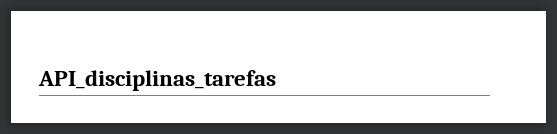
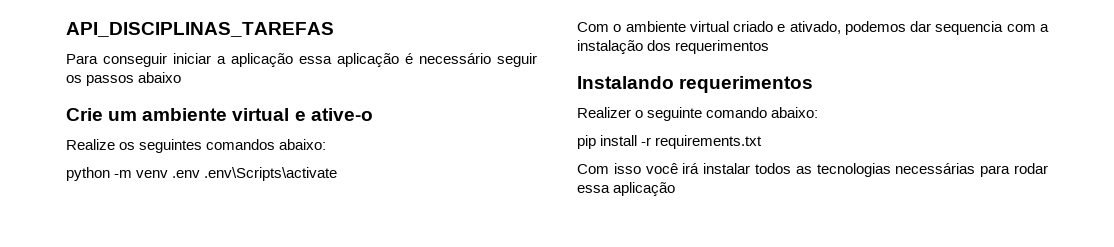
- API_disciplinas_tarefas
+ API_DISCIPLINAS_TAREFAS
+ Para conseguir iniciar a aplicação essa aplicação é necessário seguir os passos abaixo
+ Crie um ambiente virtual e ative-o
+ Realize os seguintes comandos abaixo:
+ python -m venv .env .env\Scripts\activate
+ Com o ambiente virtual criado e ativado, podemos dar sequencia com a instalação dos requerimentos
+ Instalando requerimentos
+ Realizer o seguinte comando abaixo:
+ pip install -r requirements.txt
+ Com isso você irá instalar todos as tecnologias necessárias para rodar essa aplicação

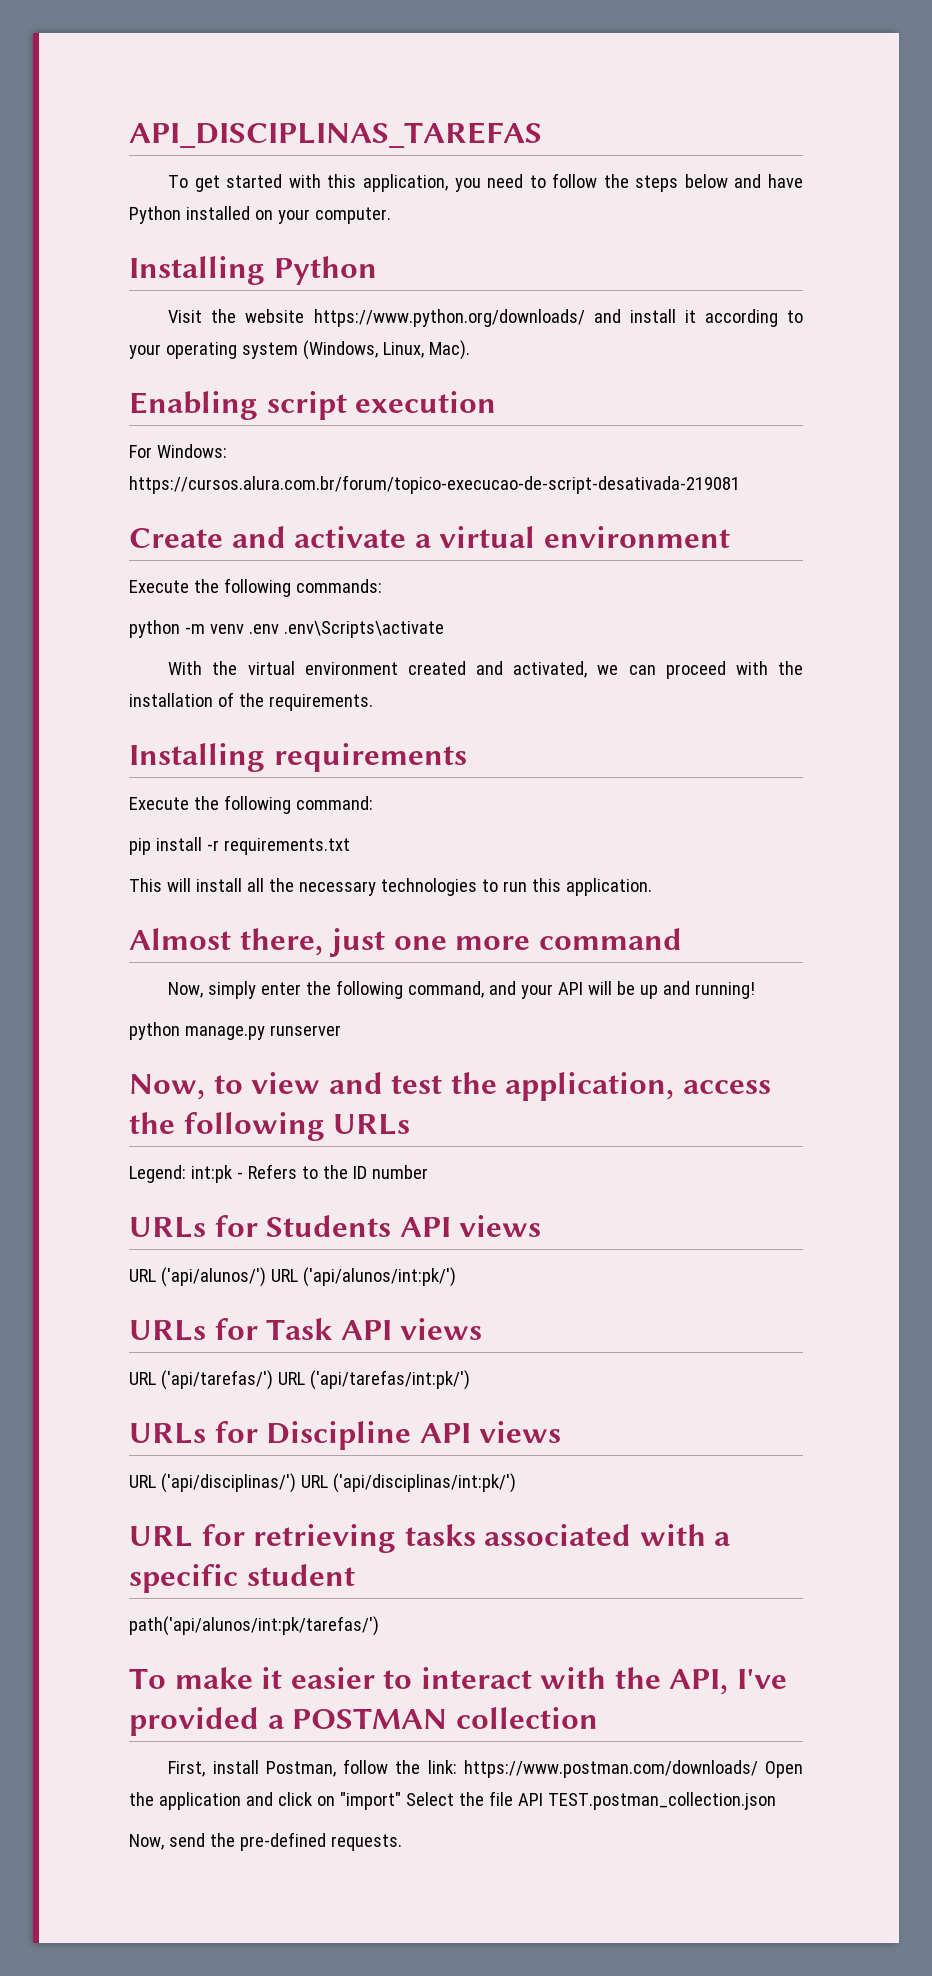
- Para conseguir iniciar a aplicação essa aplicação é necessário seguir os passos abaixo
- Crie um ambiente virtual e ative-o
- Realize os seguintes comandos abaixo:
+ To get started with this application, you need to follow the steps below and have Python installed on your computer.
+ Installing Python
+ Visit the website https://www.python.org/downloads/ and install it according to your operating system (Windows, Linux, Mac).
+ Enabling script execution
+ For Windows: https://cursos.alura.com.br/forum/topico-execucao-de-script-desativada-219081
+ Create and activate a virtual environment
+ Execute the following commands:
- Com o ambiente virtual criado e ativado, podemos dar sequencia com a instalação dos requerimentos
- Instalando requerimentos
- Realizer o seguinte comando abaixo:
+ With the virtual environment created and activated, we can proceed with the installation of the requirements.
+ Installing requirements
+ Execute the following command:
  pip install -r requirements.txt
- Com isso você irá instalar todos as tecnologias necessárias para rodar essa aplicação
+ This will install all the necessary technologies to run this application.
+ Almost there, just one more command
+ Now, simply enter the following command, and your API will be up and running!
+ python manage.py runserver
+ Now, to view and test the application, access the following URLs
+ Legend: int:pk - Refers to the ID number
+ URLs for Students API views
+ URL ('api/alunos/') URL ('api/alunos/int:pk/')
+ URLs for Task API views
+ URL ('api/tarefas/') URL ('api/tarefas/int:pk/')
+ URLs for Discipline API views
+ URL ('api/disciplinas/') URL ('api/disciplinas/int:pk/')
+ URL for retrieving tasks associated with a specific student
+ path('api/alunos/int:pk/tarefas/')
+ To make it easier to interact with the API, I've provided a POSTMAN collection
+ First, install Postman, follow the link: https://www.postman.com/downloads/ Open the application and click on "import" Select the file API TEST.postman_collection.json
+ Now, send the pre-defined requests.

